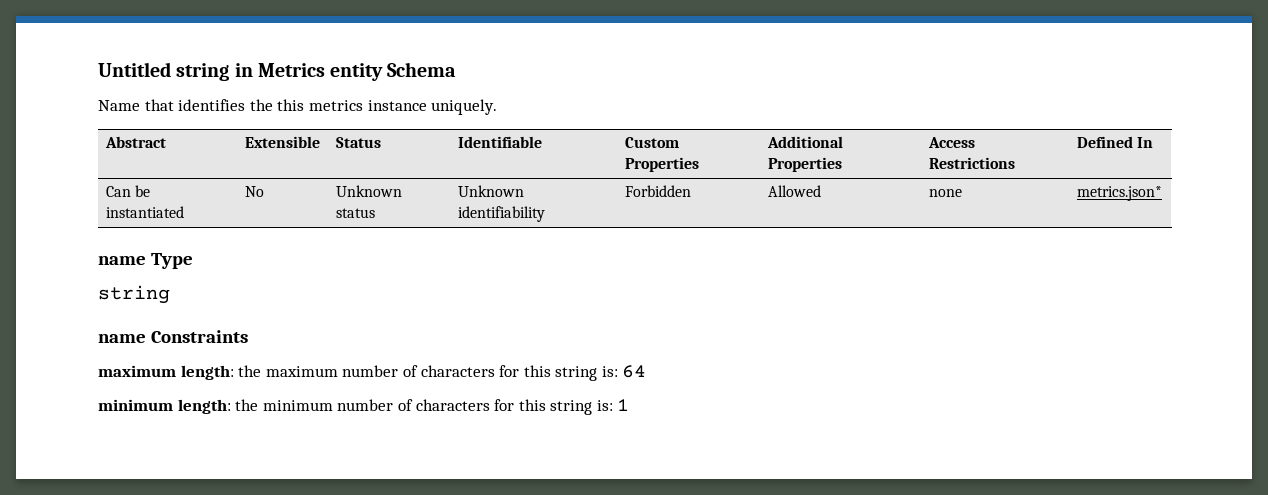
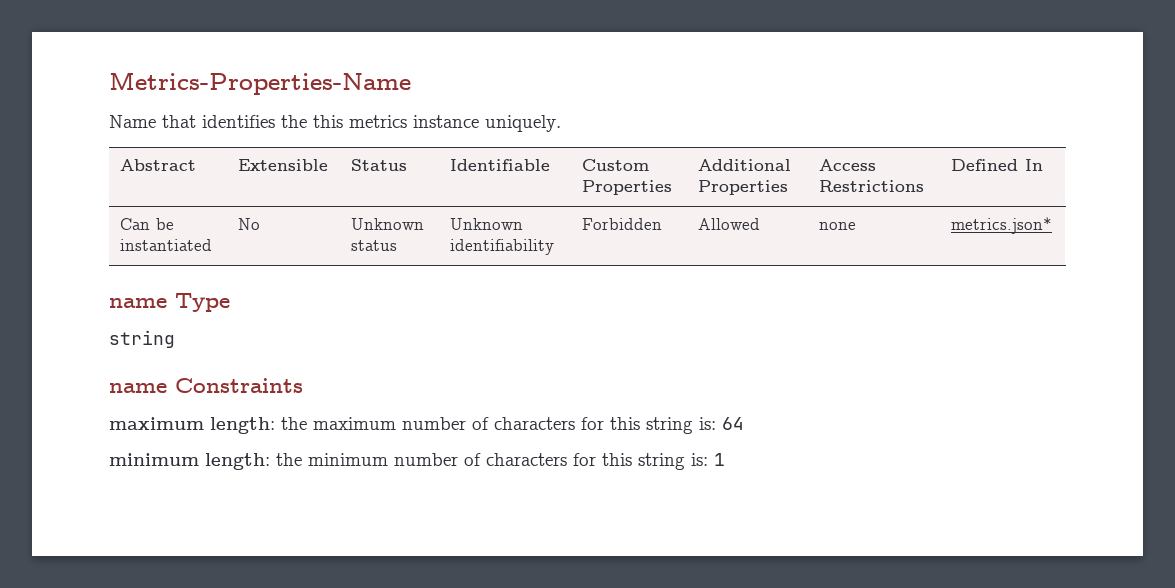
- Untitled string in Metrics entity Schema
+ Metrics-Properties-Name

